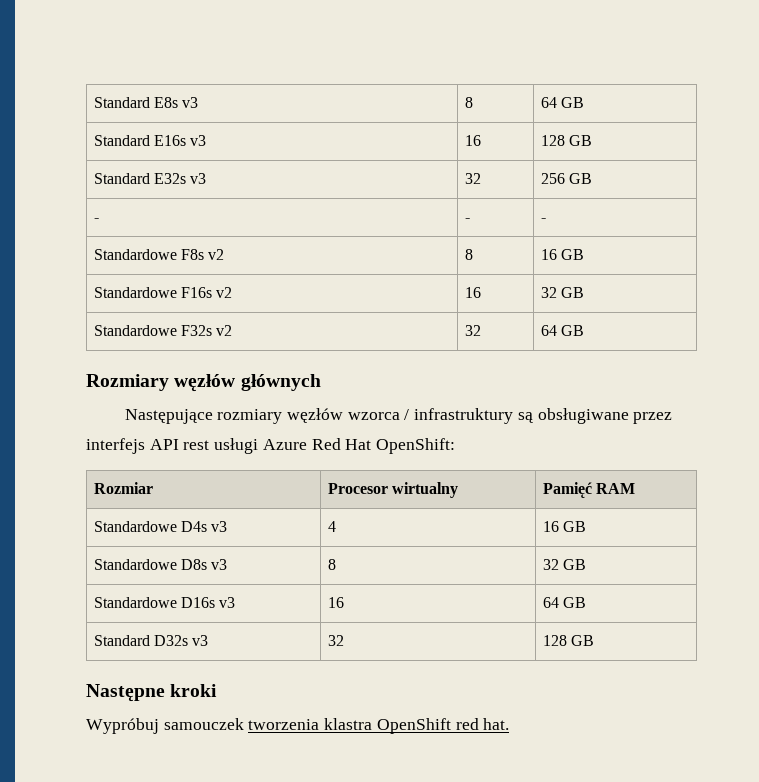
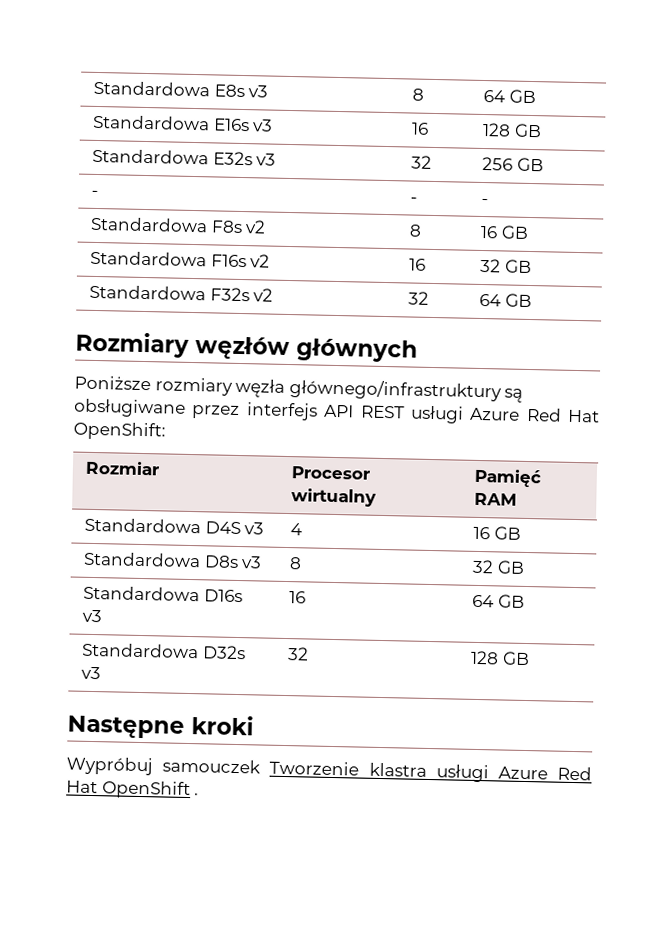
- Standard E8s v3 | 8 | 64 GB
+ Standardowa E8s v3 | 8 | 64 GB
- Standard E16s v3 | 16 | 128 GB
+ Standardowa E16s v3 | 16 | 128 GB
- Standard E32s v3 | 32 | 256 GB
+ Standardowa E32s v3 | 32 | 256 GB
- Standardowe F8s v2 | 8 | 16 GB
+ Standardowa F8s v2 | 8 | 16 GB
- Standardowe F16s v2 | 16 | 32 GB
+ Standardowa F16s v2 | 16 | 32 GB
- Standardowe F32s v2 | 32 | 64 GB
+ Standardowa F32s v2 | 32 | 64 GB
- Następujące rozmiary węzłów wzorca / infrastruktury są obsługiwane przez interfejs API rest usługi Azure Red Hat OpenShift:
+ Poniższe rozmiary węzła głównego/infrastruktury są obsługiwane przez interfejs API REST usługi Azure Red Hat OpenShift:
- Standardowe D4s v3 | 4 | 16 GB
+ Standardowa D4S v3 | 4 | 16 GB
- Standardowe D8s v3 | 8 | 32 GB
+ Standardowa D8s v3 | 8 | 32 GB
- Standardowe D16s v3 | 16 | 64 GB
+ Standardowa D16s v3 | 16 | 64 GB
- Standard D32s v3 | 32 | 128 GB
+ Standardowa D32s v3 | 32 | 128 GB
- Wypróbuj samouczek tworzenia klastra OpenShift red hat.
+ Wypróbuj samouczek Tworzenie klastra usługi Azure Red Hat OpenShift .

